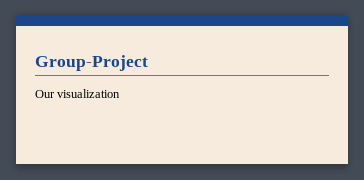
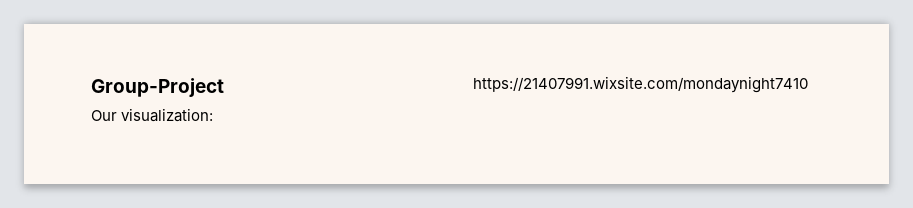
- Our visualization
+ Our visualization: https://21407991.wixsite.com/mondaynight7410

